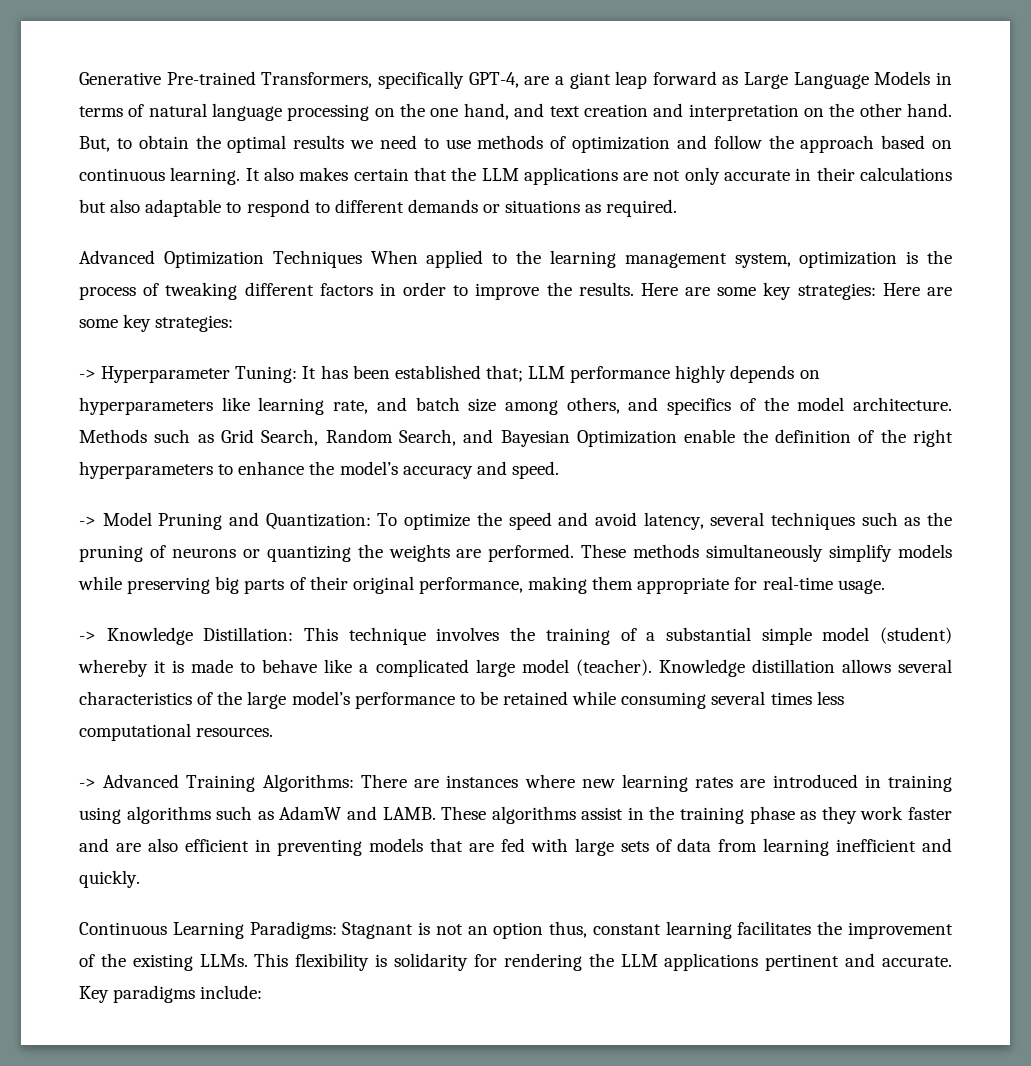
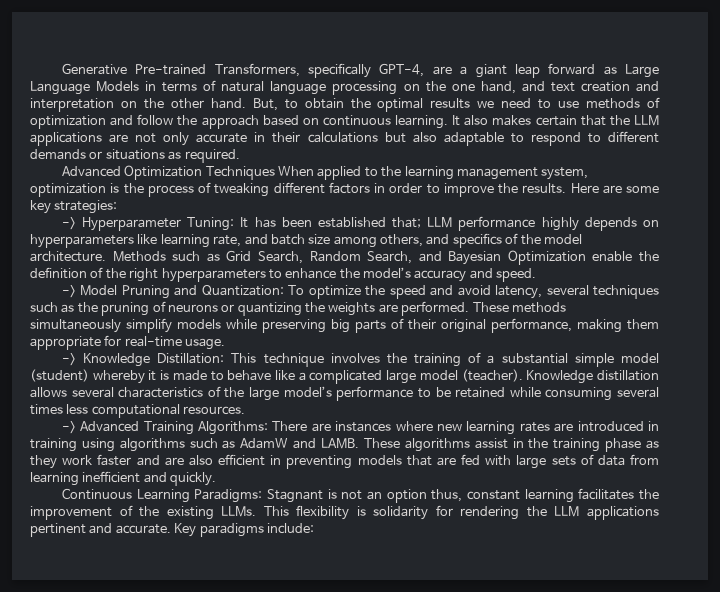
- Here are some key strategies: Here are some key strategies:
+ Here are some key strategies:

